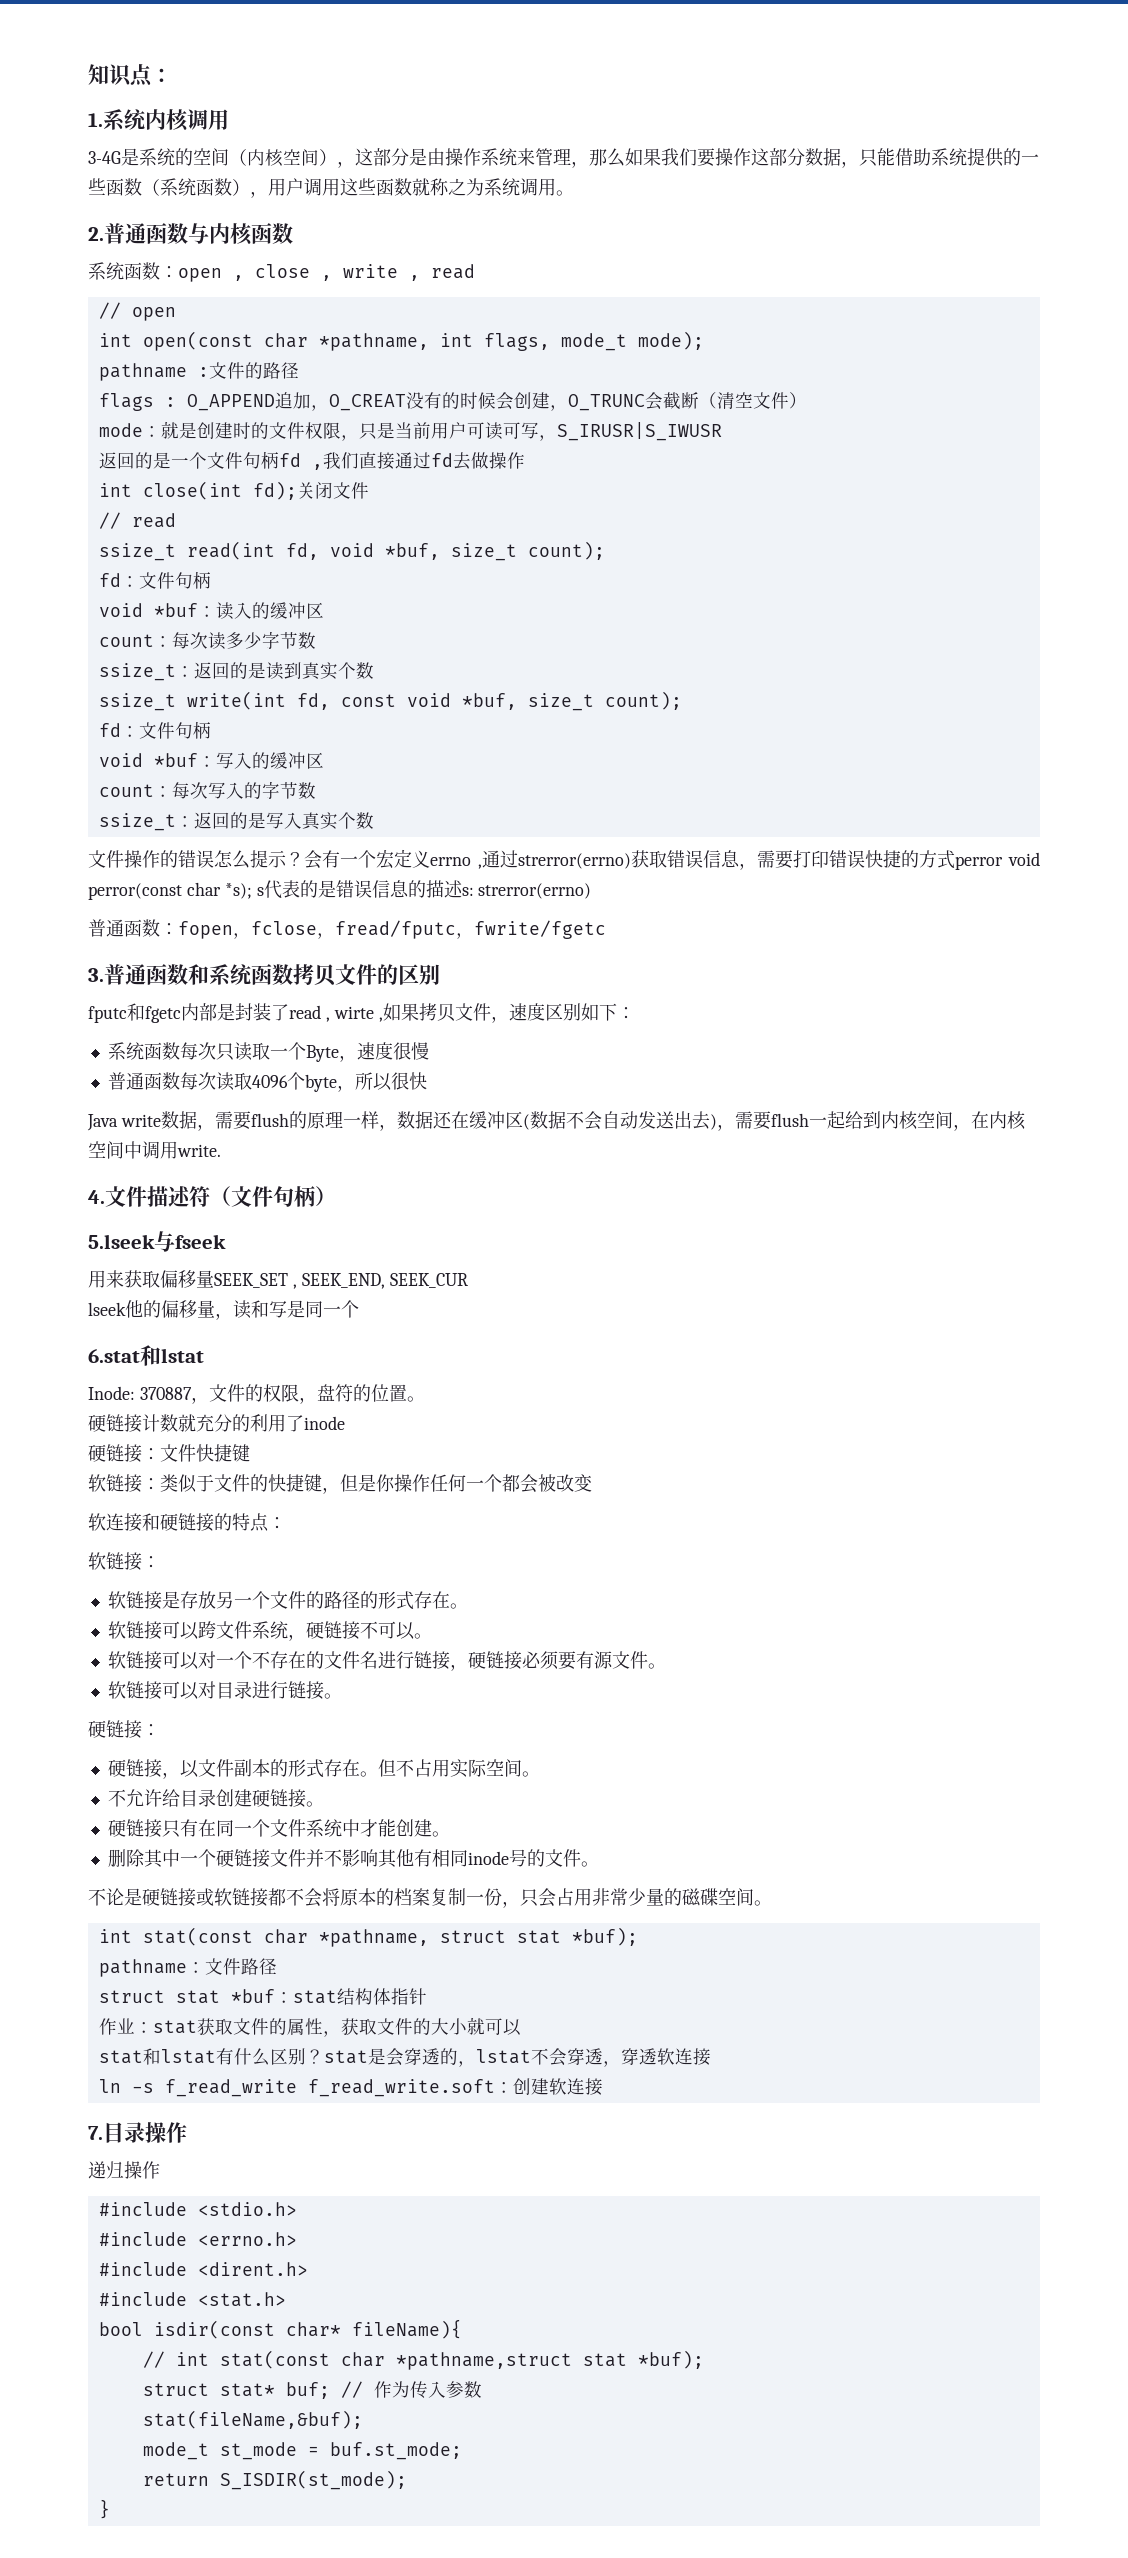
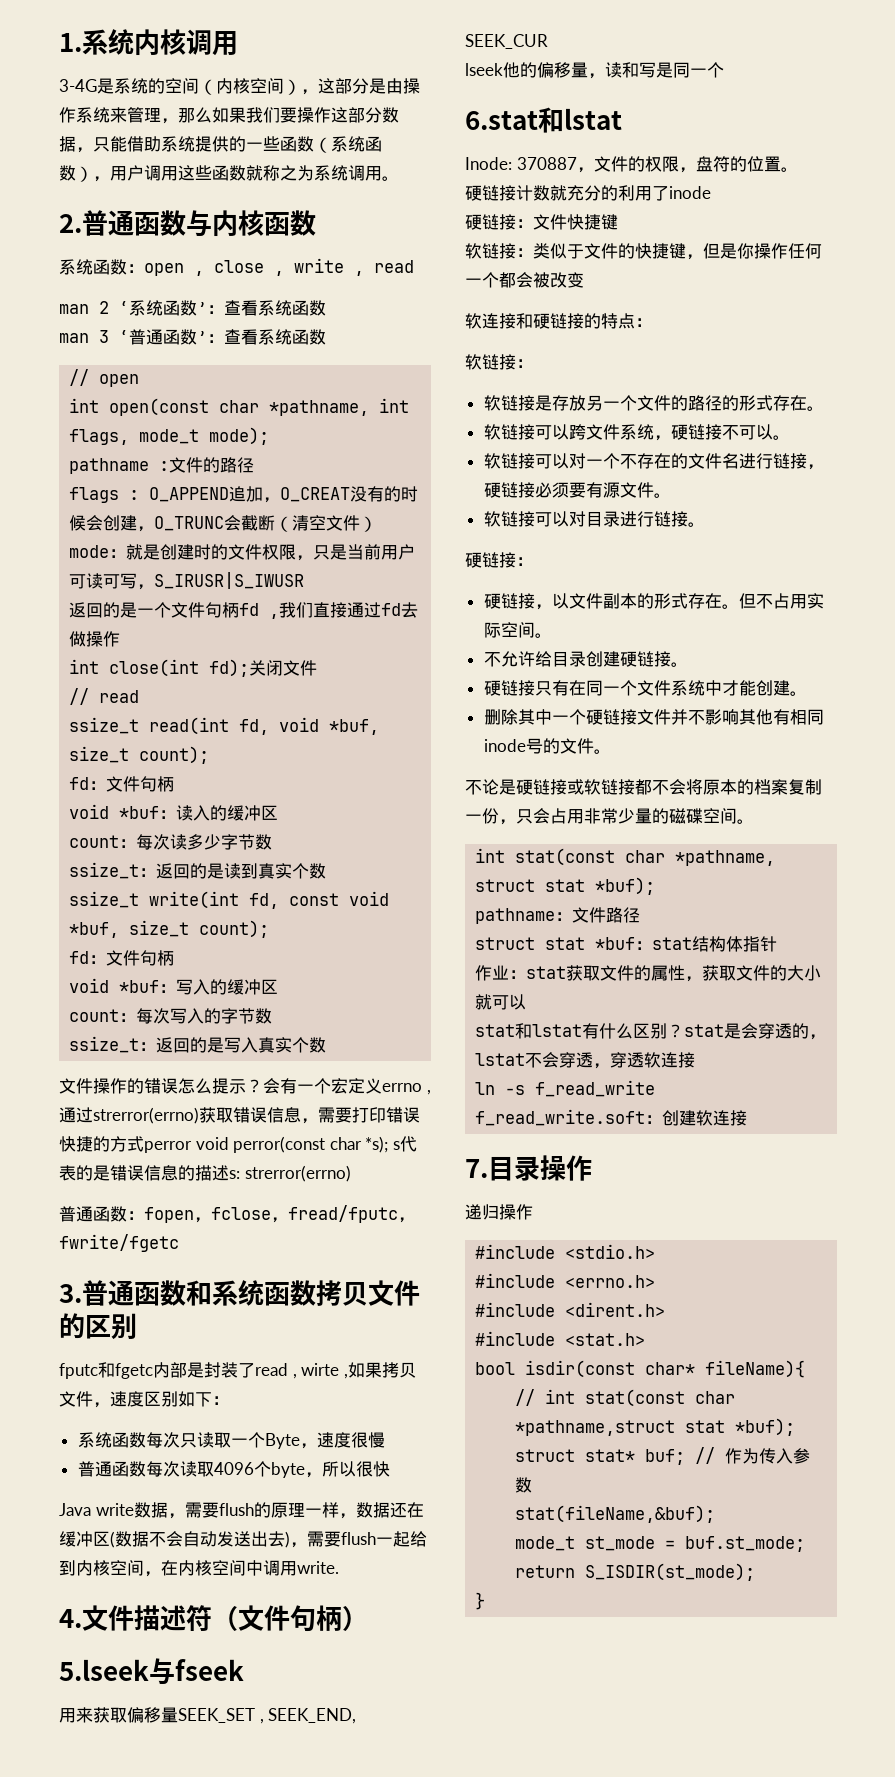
- 知识点：
+ man 2 ‘系统函数’：查看系统函数
+ man 3 ‘普通函数’：查看系统函数

